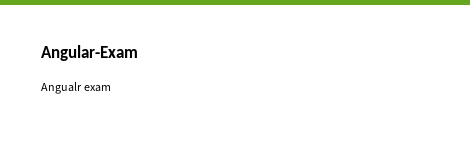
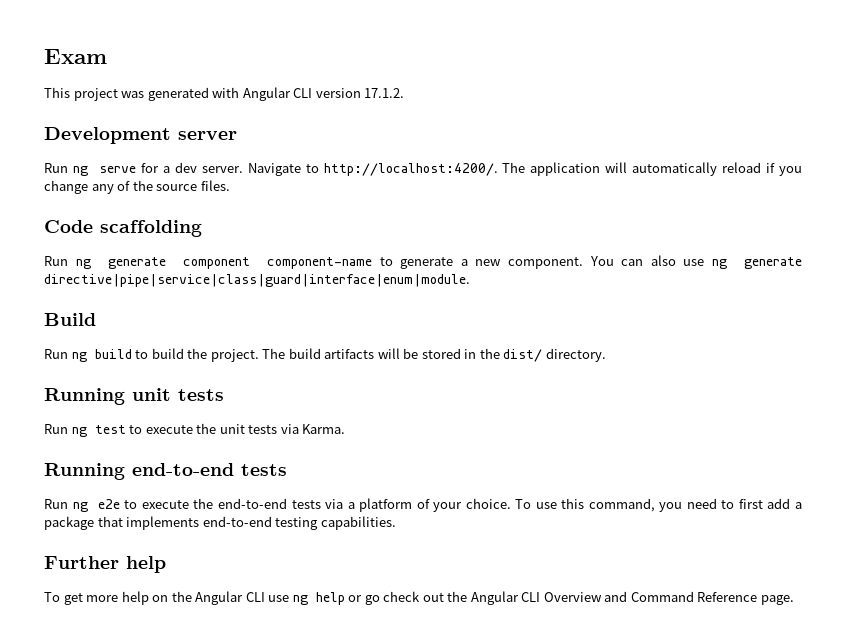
- Angular-Exam
- Angualr exam
+ Exam
+ This project was generated with Angular CLI version 17.1.2.
+ Development server
+ Run ng serve for a dev server. Navigate to http://localhost:4200/. The application will automatically reload if you change any of the source files.
+ Code scaffolding
+ Run ng generate component component-name to generate a new component. You can also use ng generate directive|pipe|service|class|guard|interface|enum|module.
+ Build
+ Run ng build to build the project. The build artifacts will be stored in the dist/ directory.
+ Running unit tests
+ Run ng test to execute the unit tests via Karma.
+ Running end-to-end tests
+ Run ng e2e to execute the end-to-end tests via a platform of your choice. To use this command, you need to first add a package that implements end-to-end testing capabilities.
+ Further help
+ To get more help on the Angular CLI use ng help or go check out the Angular CLI Overview and Command Reference page.

